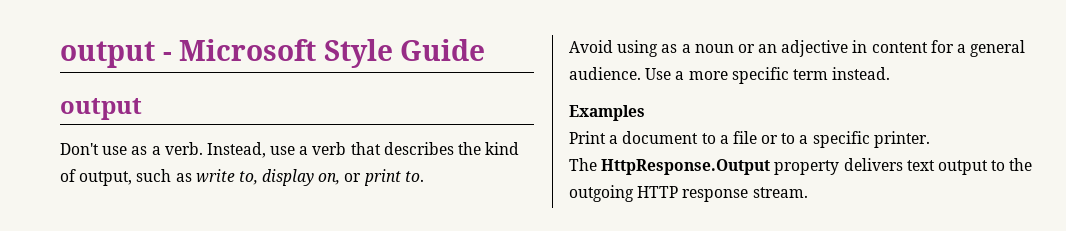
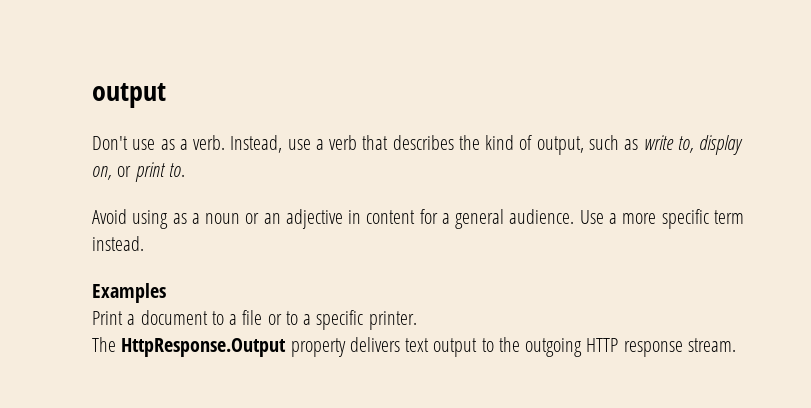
- output - Microsoft Style Guide

